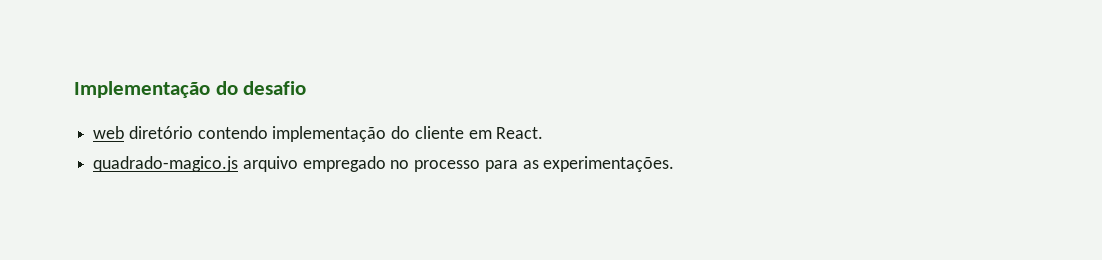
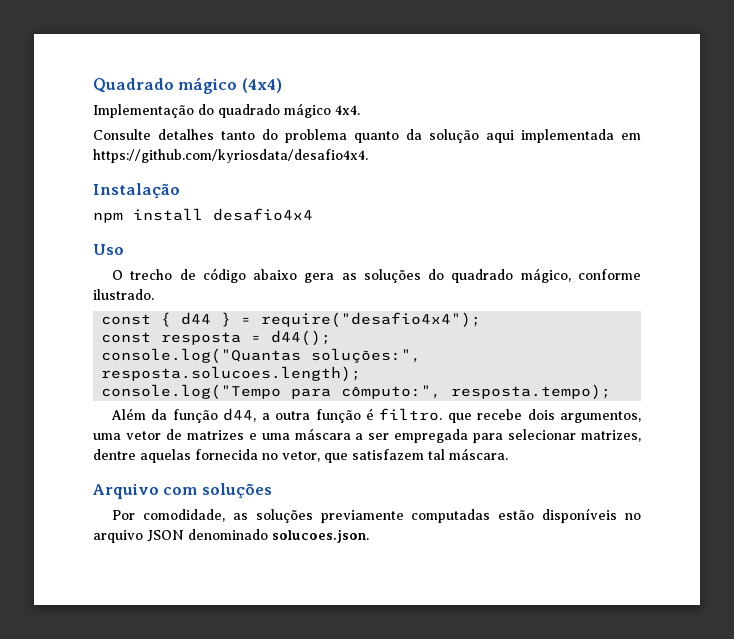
- Implementação do desafio
- web diretório contendo implementação do cliente em React.
- quadrado-magico.js arquivo empregado no processo para as experimentações.
+ Quadrado mágico (4x4)
+ Implementação do quadrado mágico 4x4.
+ Consulte detalhes tanto do problema quanto da solução aqui implementada em https://github.com/kyriosdata/desafio4x4.
+ Instalação
+ npm install desafio4x4
+ Uso
+ O trecho de código abaixo gera as soluções do quadrado mágico, conforme ilustrado.
+ const { d44 } = require("desafio4x4");
+ const resposta = d44();
+ console.log("Quantas soluções:", resposta.solucoes.length);
+ console.log("Tempo para cômputo:", resposta.tempo);
+ Além da função d44, a outra função é filtro. que recebe dois argumentos, uma vetor de matrizes e uma máscara a ser empregada para selecionar matrizes, dentre aquelas fornecida no vetor, que satisfazem tal máscara.
+ Arquivo com soluções
+ Por comodidade, as soluções previamente computadas estão disponíveis no arquivo JSON denominado solucoes.json.

